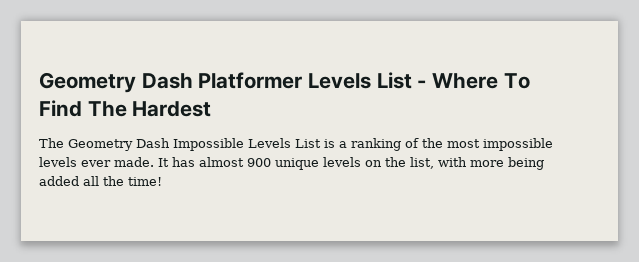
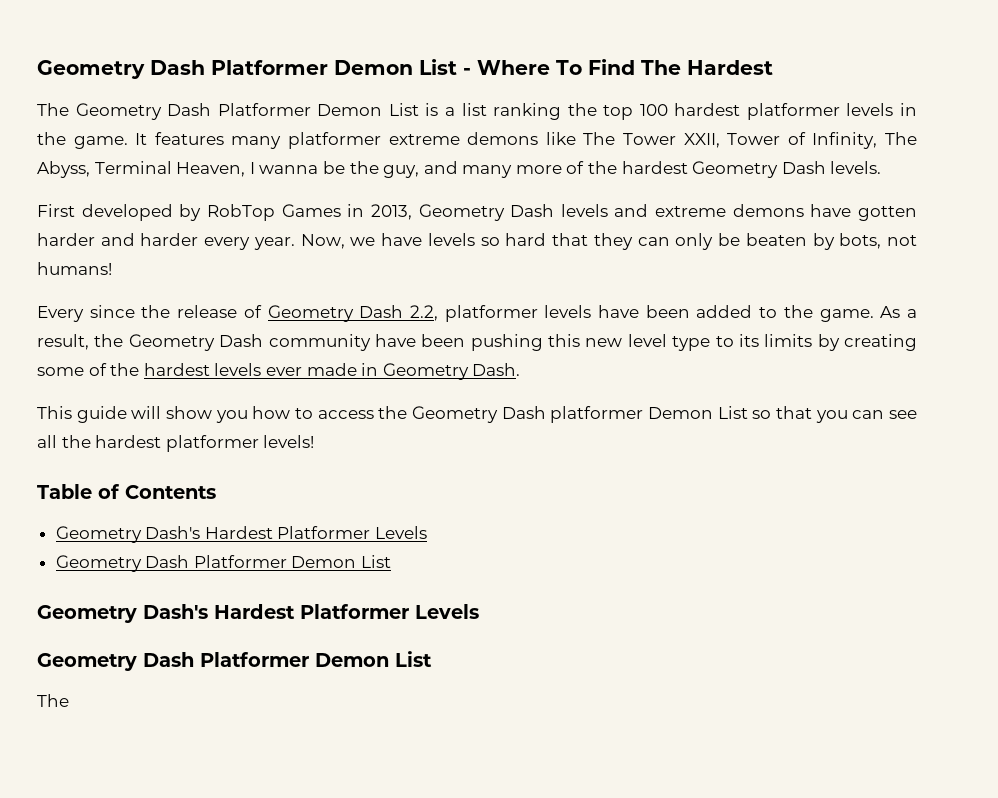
- Geometry Dash Platformer Levels List - Where To Find The Hardest
+ Geometry Dash Platformer Demon List - Where To Find The Hardest
- The Geometry Dash Impossible Levels List is a ranking of the most impossible levels ever made. It has almost 900 unique levels on the list, with more being added all the time!
+ The Geometry Dash Platformer Demon List is a list ranking the top 100 hardest platformer levels in the game. It features many platformer extreme demons like The Tower XXII, Tower of Infinity, The Abyss, Terminal Heaven, I wanna be the guy, and many more of the hardest Geometry Dash levels.
+ First developed by RobTop Games in 2013, Geometry Dash levels and extreme demons have gotten harder and harder every year. Now, we have levels so hard that they can only be beaten by bots, not humans!
+ Every since the release of Geometry Dash 2.2, platformer levels have been added to the game. As a result, the Geometry Dash community have been pushing this new level type to its limits by creating some of the hardest levels ever made in Geometry Dash.
+ This guide will show you how to access the Geometry Dash platformer Demon List so that you can see all the hardest platformer levels!
+ Table of Contents
+ Geometry Dash's Hardest Platformer Levels
+ Geometry Dash Platformer Demon List
+ Geometry Dash's Hardest Platformer Levels
+ Geometry Dash Platformer Demon List
+ The

